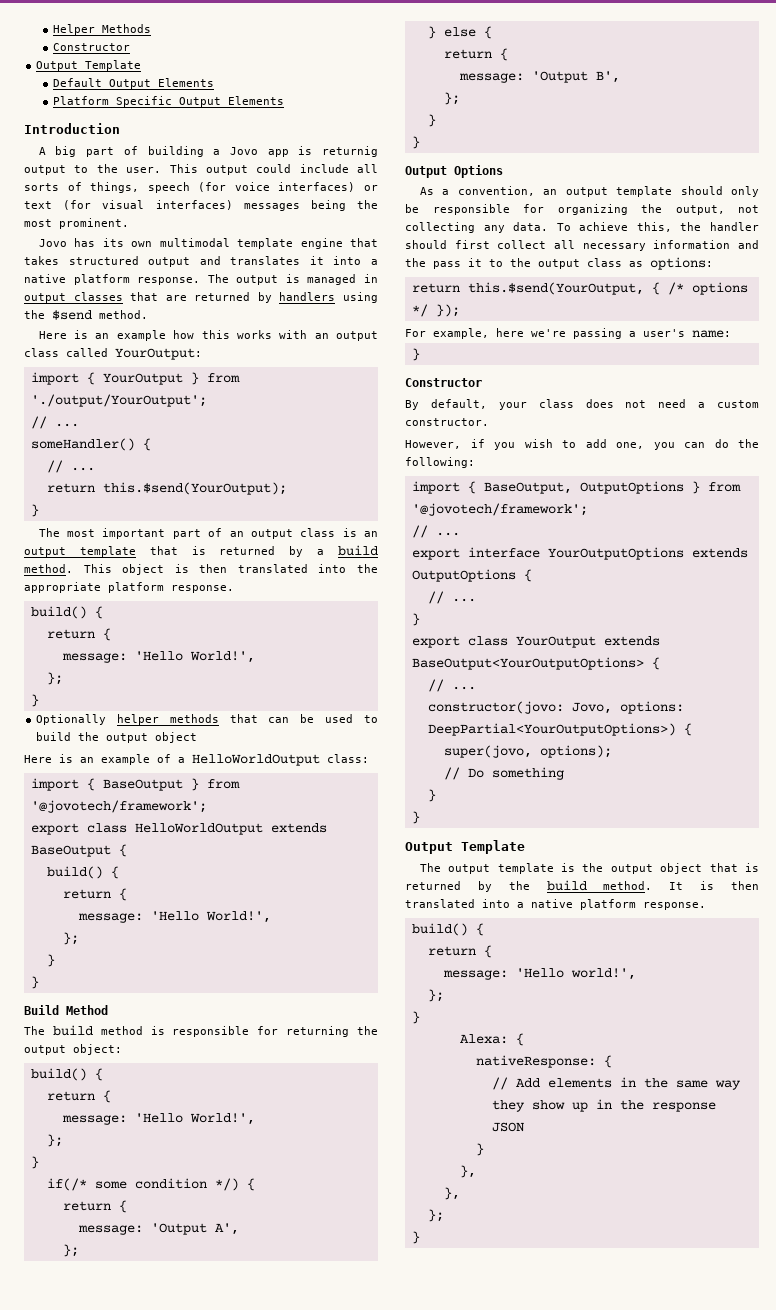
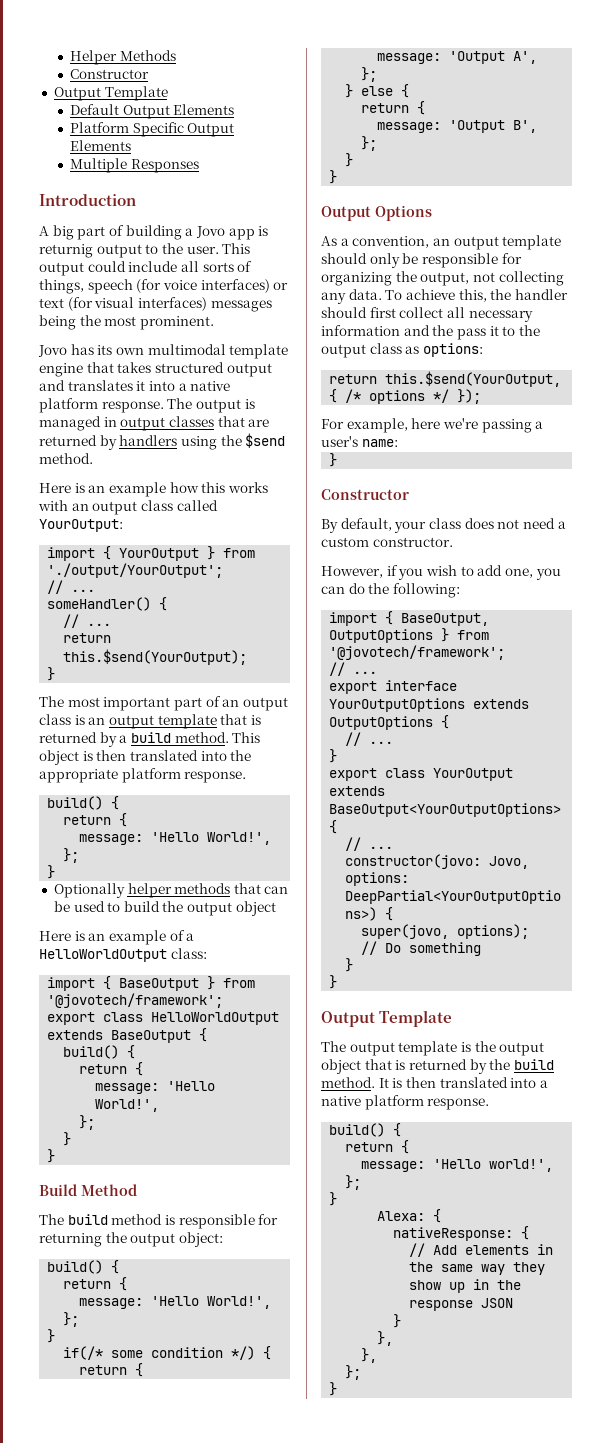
+ Multiple Responses

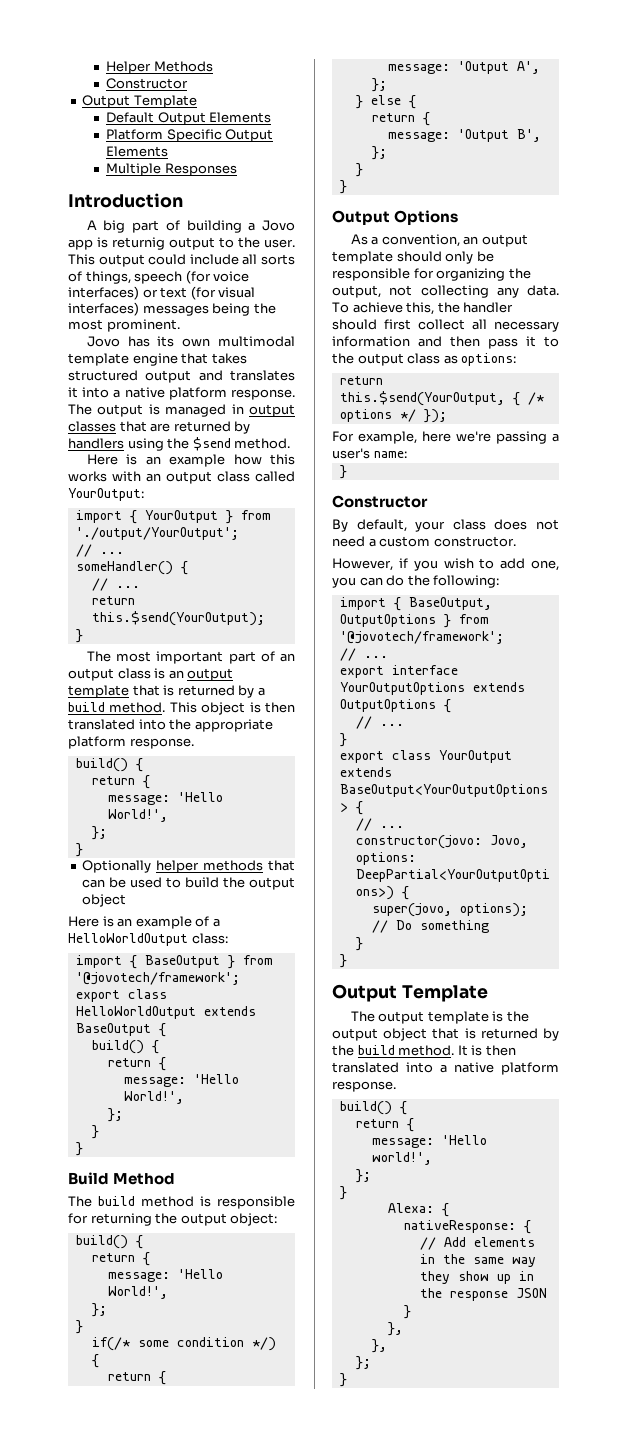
- To achieve this, the handler should first collect all necessary information and the pass it to the output class as options:
+ To achieve this, the handler should first collect all necessary information and then pass it to the output class as options:

